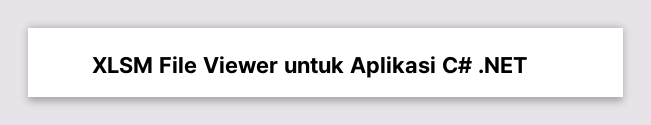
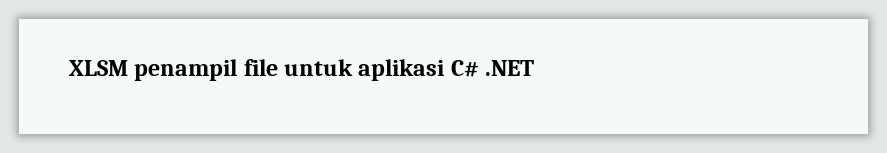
- XLSM File Viewer untuk Aplikasi C# .NET
+ XLSM penampil file untuk aplikasi C# .NET

